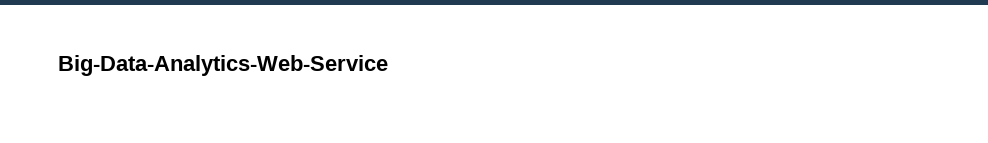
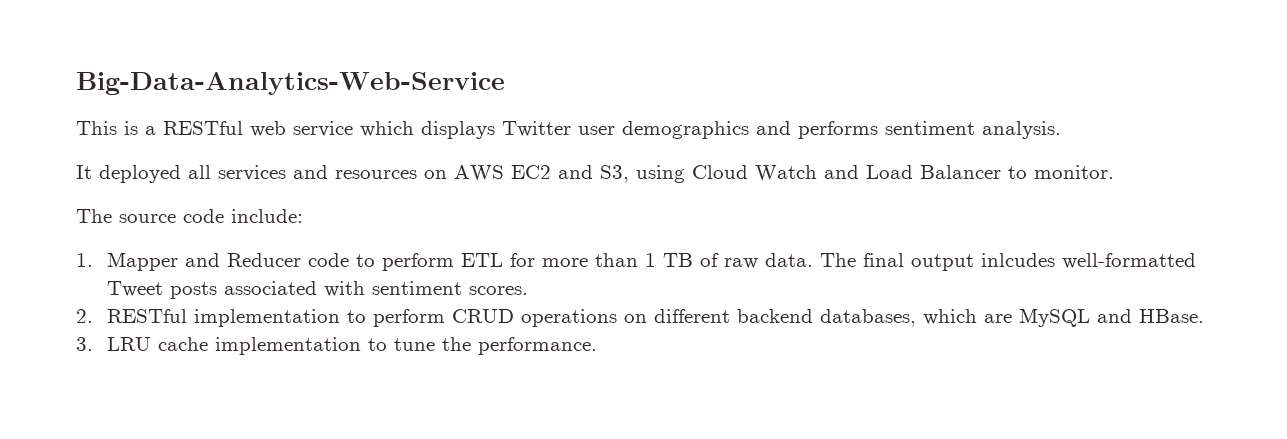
+ This is a RESTful web service which displays Twitter user demographics and performs sentiment analysis.
+ It deployed all services and resources on AWS EC2 and S3, using Cloud Watch and Load Balancer to monitor.
+ The source code include:
+ 1. Mapper and Reducer code to perform ETL for more than 1 TB of raw data. The final output inlcudes well-formatted Tweet posts associated with sentiment scores.
+ 2. RESTful implementation to perform CRUD operations on different backend databases, which are MySQL and HBase.
+ 3. LRU cache implementation to tune the performance.

